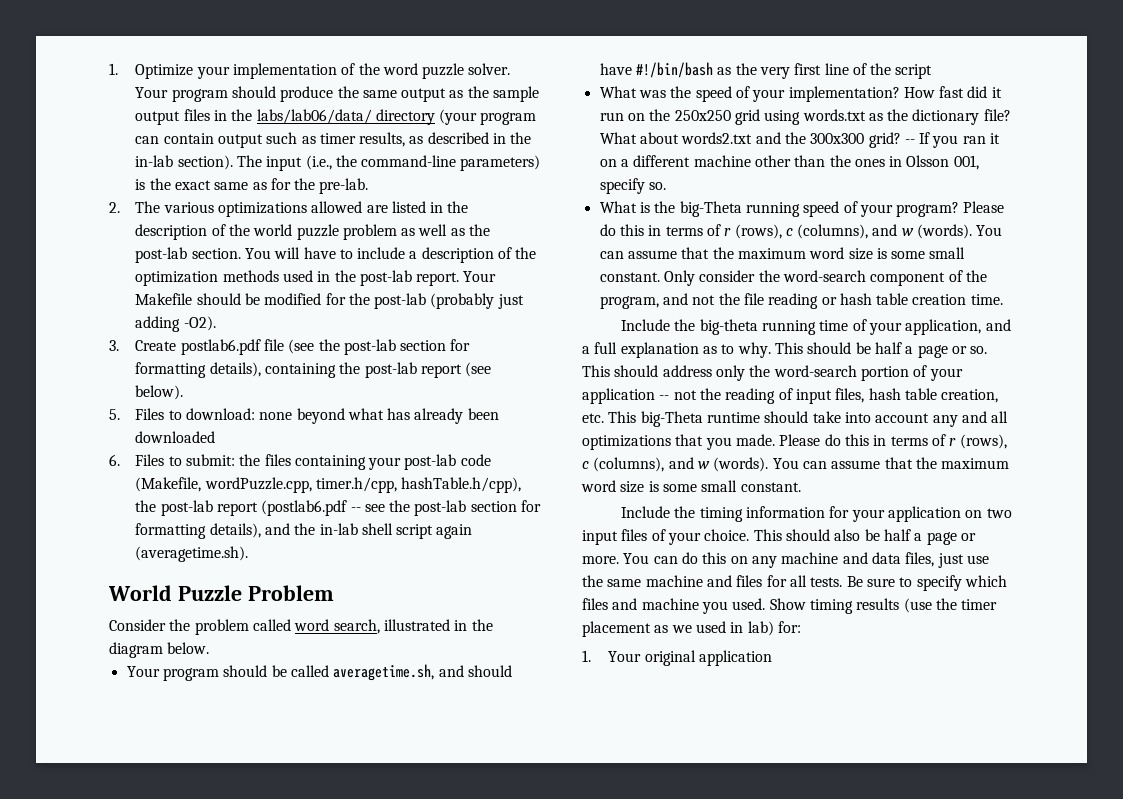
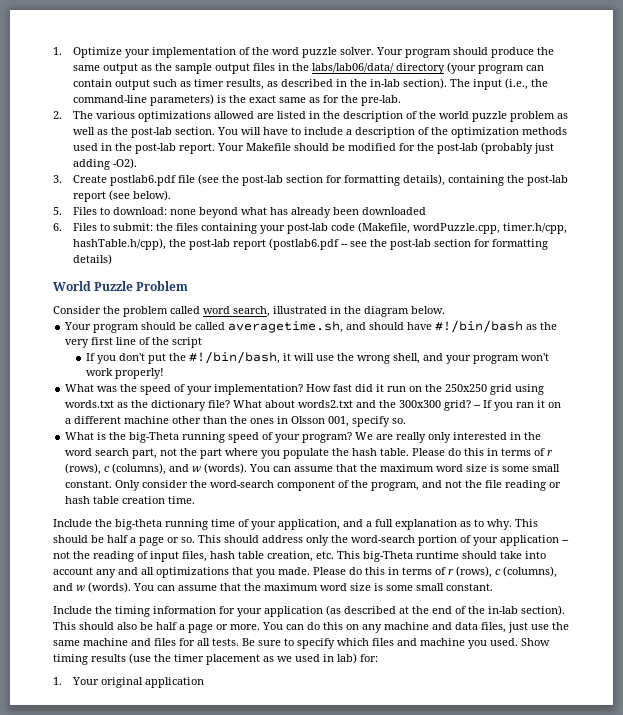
- 6. Files to submit: the files containing your post-lab code (Makefile, wordPuzzle.cpp, timer.h/cpp, hashTable.h/cpp), the post-lab report (postlab6.pdf -- see the post-lab section for formatting details), and the in-lab shell script again (averagetime.sh).
+ 6. Files to submit: the files containing your post-lab code (Makefile, wordPuzzle.cpp, timer.h/cpp, hashTable.h/cpp), the post-lab report (postlab6.pdf -- see the post-lab section for formatting details)
+ If you don't put the #!/bin/bash, it will use the wrong shell, and your program won't work properly!
+ We are really only interested in the word search part, not the part where you populate the hash table.
- Include the timing information for your application on two input files of your choice.
+ Include the timing information for your application (as described at the end of the in-lab section).

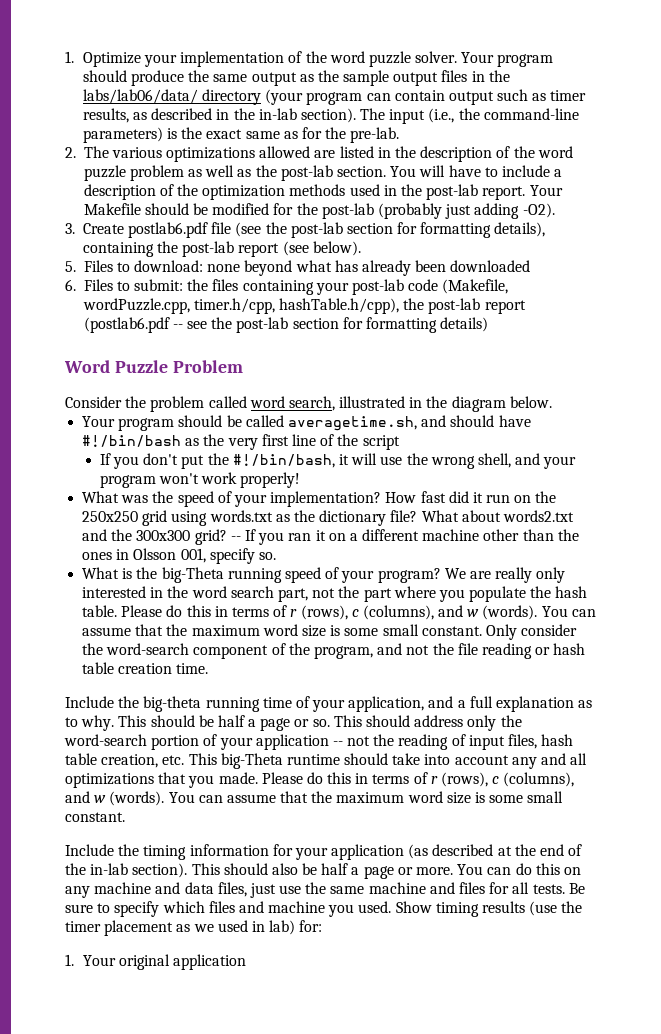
- 2. The various optimizations allowed are listed in the description of the world puzzle problem as well as the post-lab section.
+ 2. The various optimizations allowed are listed in the description of the word puzzle problem as well as the post-lab section.
- World Puzzle Problem
+ Word Puzzle Problem

